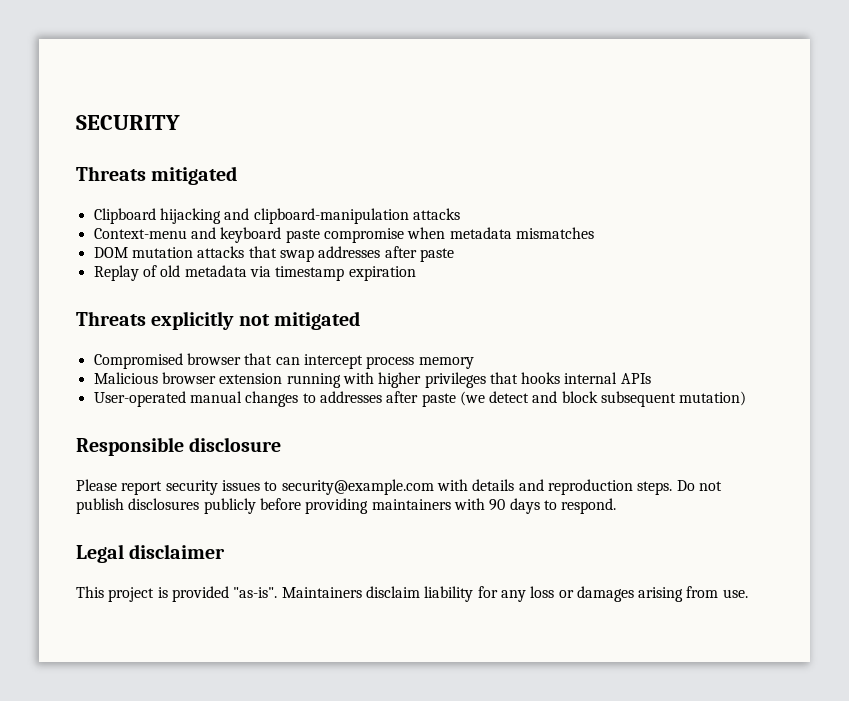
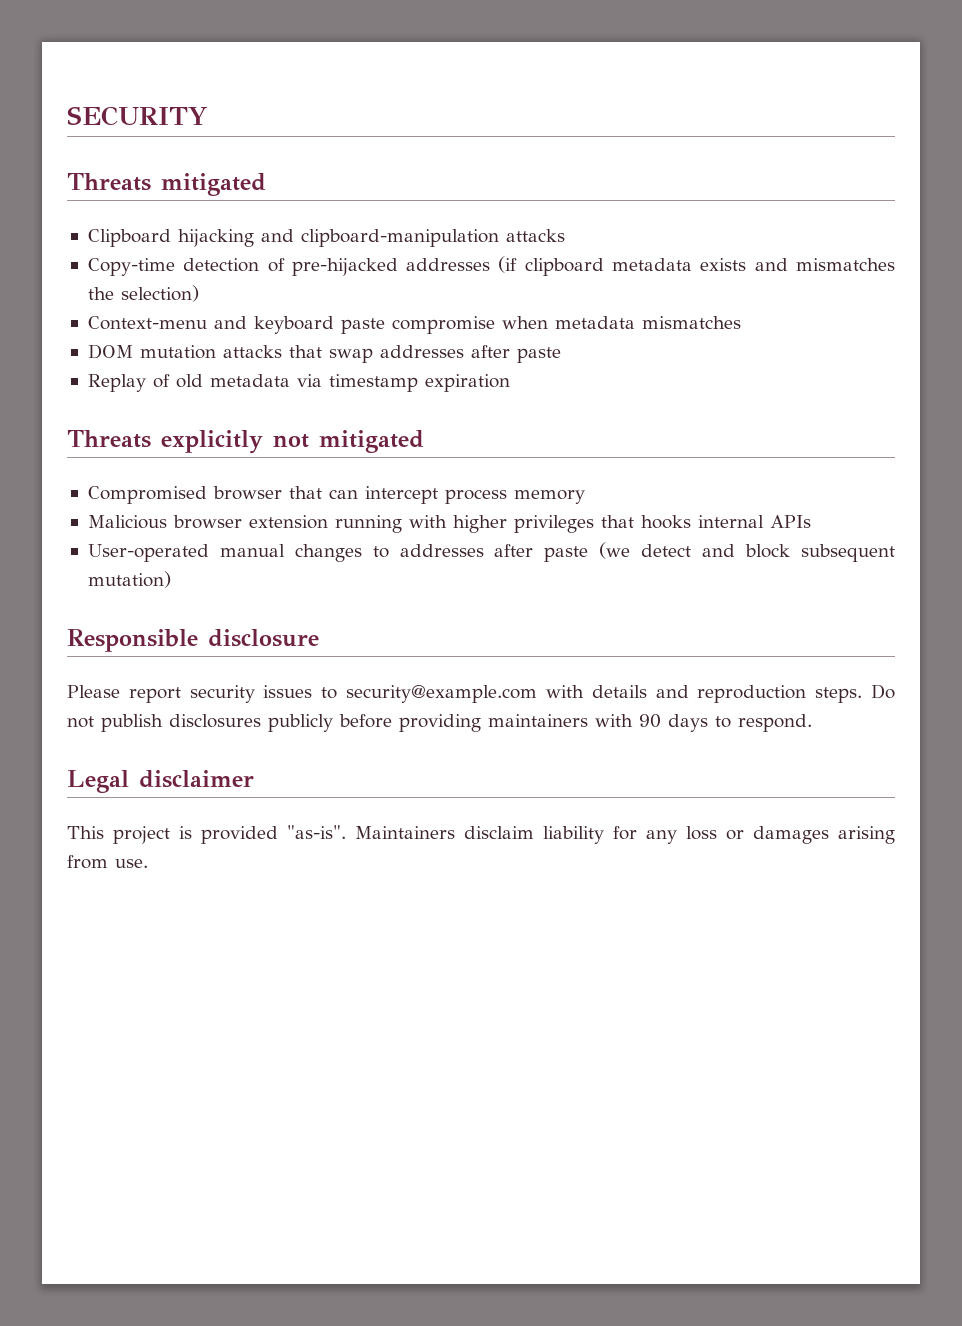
+ Copy-time detection of pre-hijacked addresses (if clipboard metadata exists and mismatches the selection)

